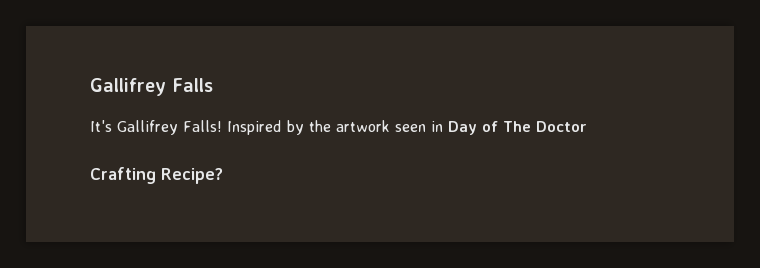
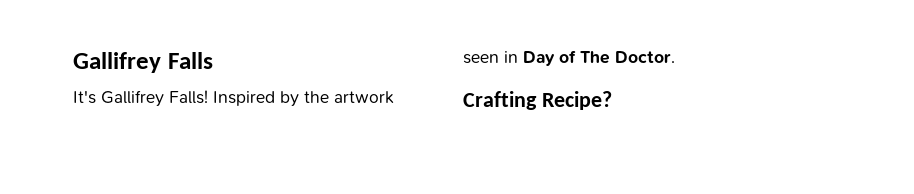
- Inspired by the artwork seen in Day of The Doctor
+ Inspired by the artwork seen in Day of The Doctor.

